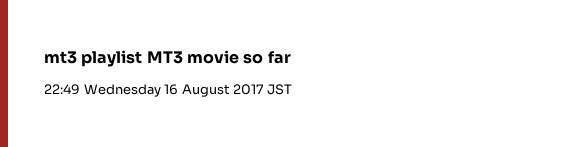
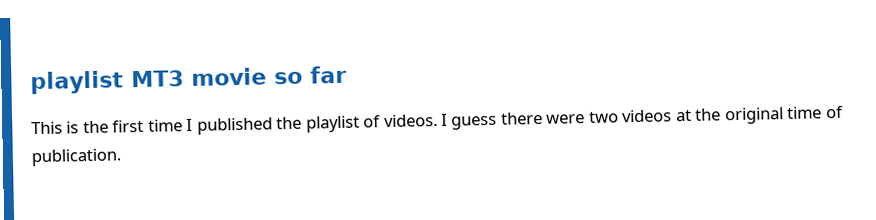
- mt3 playlist MT3 movie so far
+ playlist MT3 movie so far
- 22:49 Wednesday 16 August 2017 JST
+ This is the first time I published the playlist of videos. I guess there were two videos at the original time of publication.

